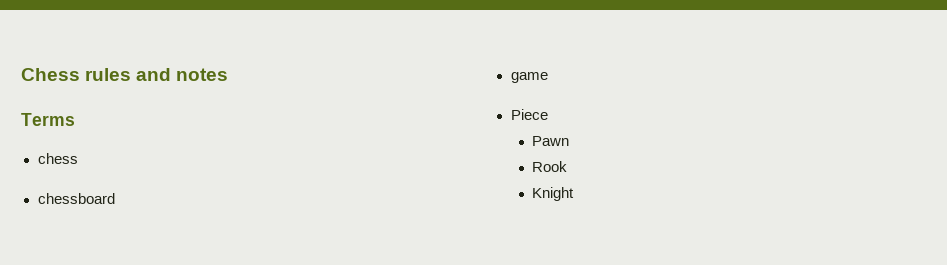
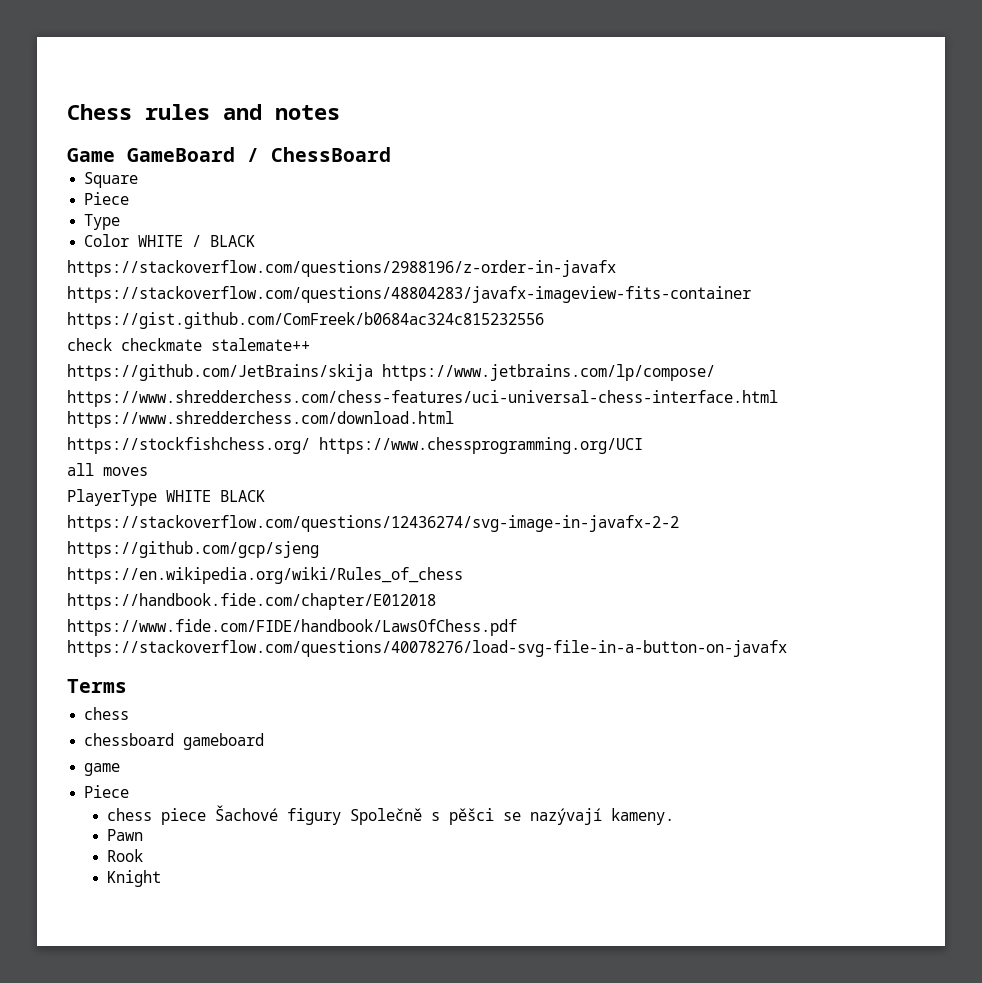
+ Game GameBoard / ChessBoard
+ Square
+ Piece
+ Type
+ Color WHITE / BLACK
+ https://stackoverflow.com/questions/2988196/z-order-in-javafx
+ https://stackoverflow.com/questions/48804283/javafx-imageview-fits-container
+ https://gist.github.com/ComFreek/b0684ac324c815232556
+ check checkmate stalemate++
+ https://github.com/JetBrains/skija https://www.jetbrains.com/lp/compose/
+ https://www.shredderchess.com/chess-features/uci-universal-chess-interface.html https://www.shredderchess.com/download.html
+ https://stockfishchess.org/ https://www.chessprogramming.org/UCI
+ all moves
+ PlayerType WHITE BLACK
+ https://stackoverflow.com/questions/12436274/svg-image-in-javafx-2-2
+ https://github.com/gcp/sjeng
+ https://en.wikipedia.org/wiki/Rules_of_chess
+ https://handbook.fide.com/chapter/E012018
+ https://www.fide.com/FIDE/handbook/LawsOfChess.pdf https://stackoverflow.com/questions/40078276/load-svg-file-in-a-button-on-javafx
- chessboard
+ chessboard gameboard
+ chess piece Šachové figury Společně s pěšci se nazývají kameny.

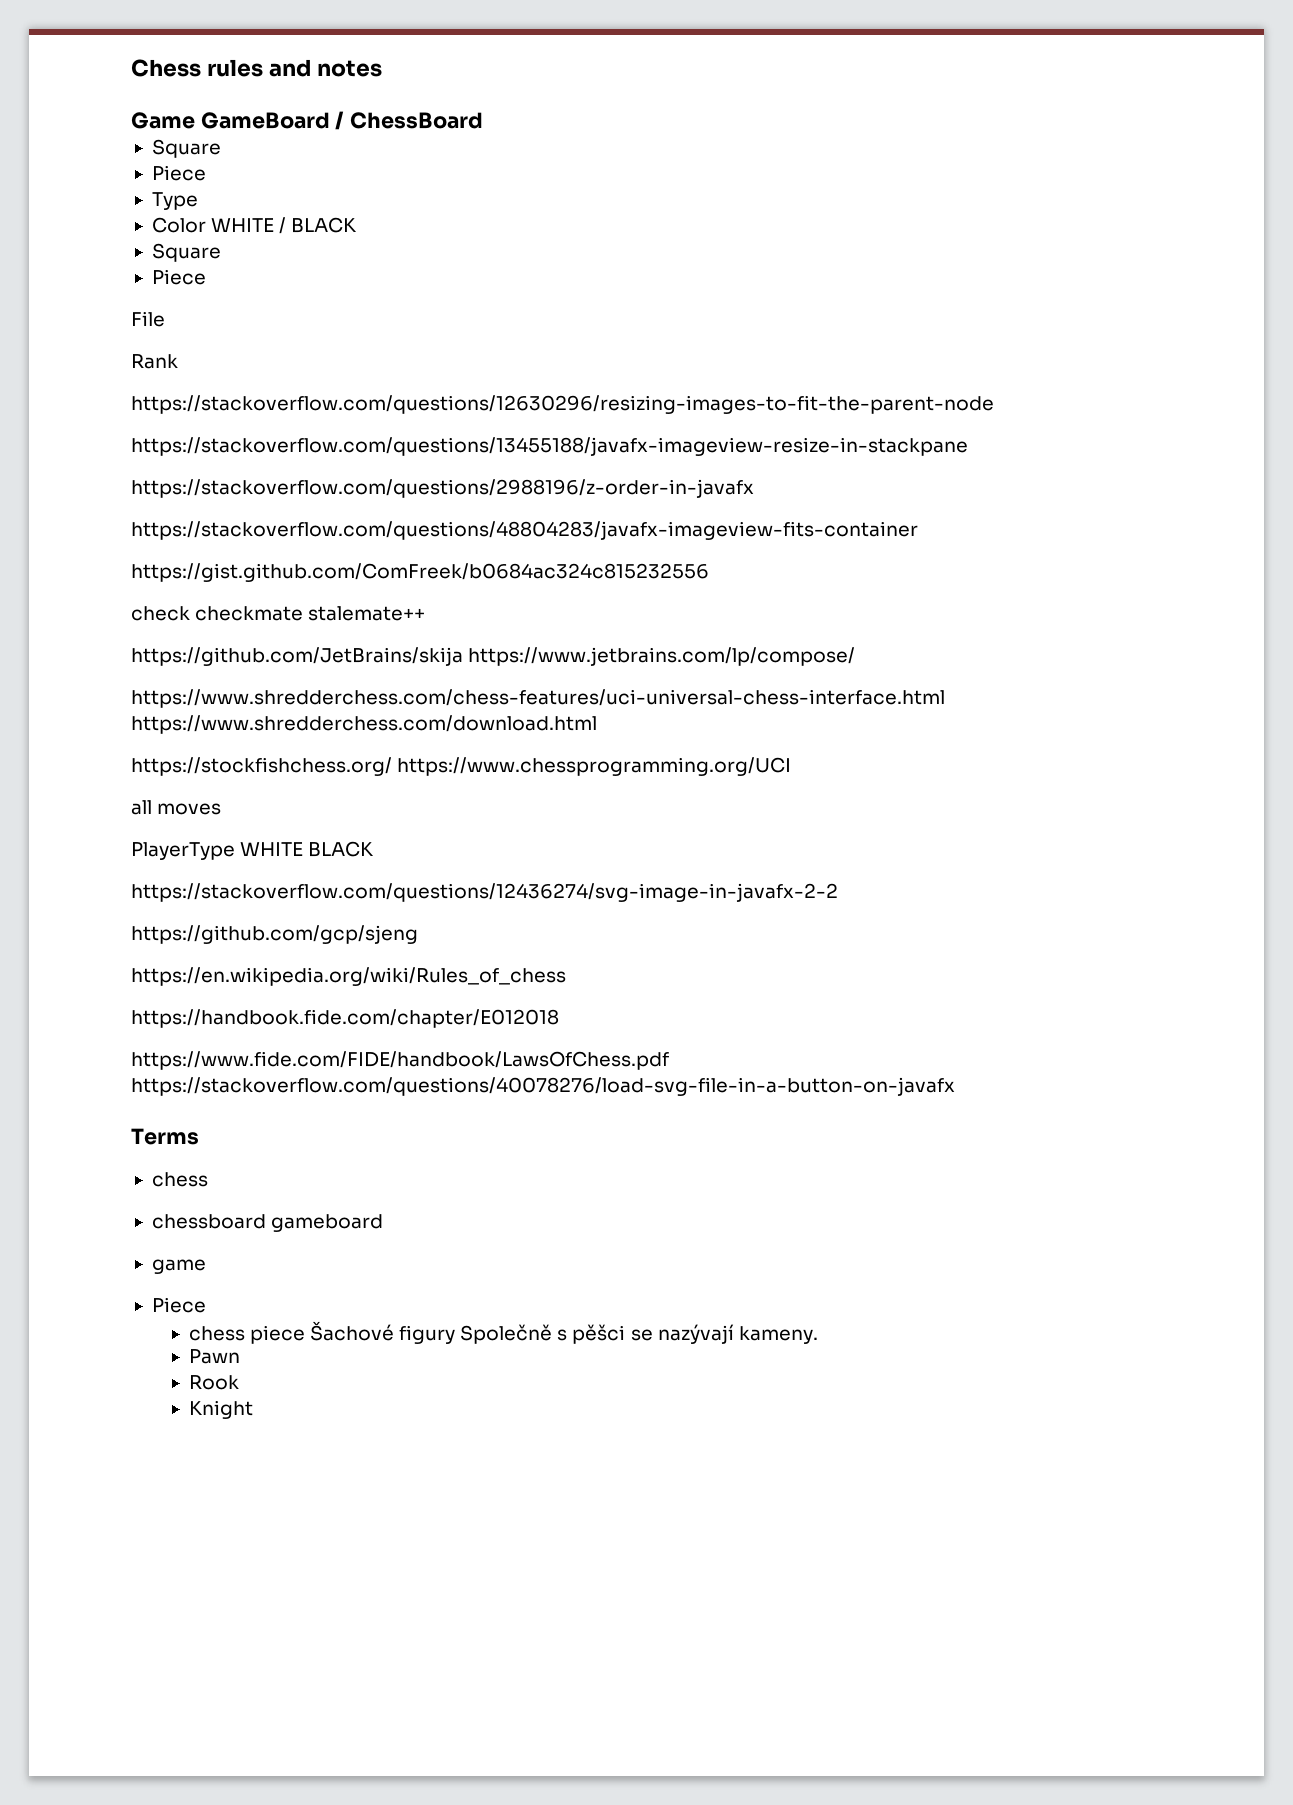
  Color WHITE / BLACK
+ Square
+ Piece
+ File
+ Rank
+ https://stackoverflow.com/questions/12630296/resizing-images-to-fit-the-parent-node
+ https://stackoverflow.com/questions/13455188/javafx-imageview-resize-in-stackpane

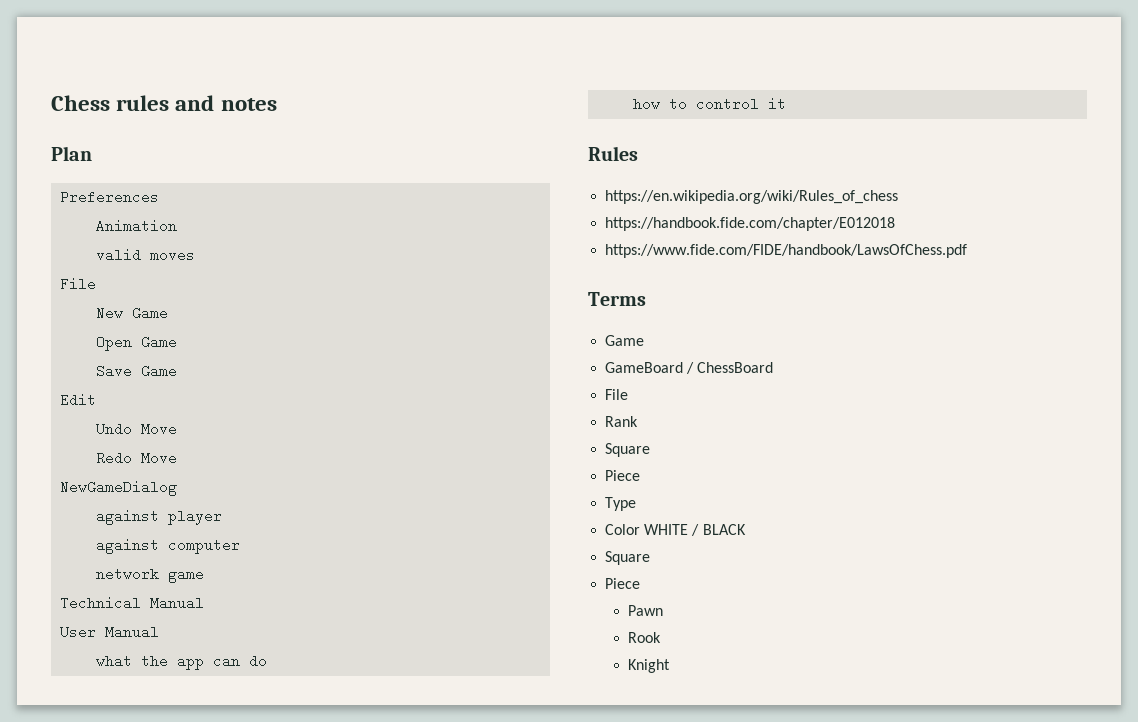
- Game GameBoard / ChessBoard
+ Plan
+ Preferences
+ Animation
+ valid moves
+ File
+ New Game
+ Open Game
+ Save Game
+ Edit
+ Undo Move
+ Redo Move
+ NewGameDialog
+ against player
+ against computer
+ network game
+ Technical Manual
+ User Manual
+ what the app can do
+ how to control it
+ Rules
+ https://en.wikipedia.org/wiki/Rules_of_chess
+ https://handbook.fide.com/chapter/E012018
+ https://www.fide.com/FIDE/handbook/LawsOfChess.pdf
+ Terms
+ Game
+ GameBoard / ChessBoard
+ File
+ Rank
- File
- Rank
- https://stackoverflow.com/questions/12630296/resizing-images-to-fit-the-parent-node
- https://stackoverflow.com/questions/13455188/javafx-imageview-resize-in-stackpane
- https://stackoverflow.com/questions/2988196/z-order-in-javafx
- https://stackoverflow.com/questions/48804283/javafx-imageview-fits-container
- https://gist.github.com/ComFreek/b0684ac324c815232556
- check checkmate stalemate++
- https://github.com/JetBrains/skija https://www.jetbrains.com/lp/compose/
- https://www.shredderchess.com/chess-features/uci-universal-chess-interface.html https://www.shredderchess.com/download.html
- https://stockfishchess.org/ https://www.chessprogramming.org/UCI
- all moves
- PlayerType WHITE BLACK
- https://stackoverflow.com/questions/12436274/svg-image-in-javafx-2-2
- https://github.com/gcp/sjeng
- https://en.wikipedia.org/wiki/Rules_of_chess
- https://handbook.fide.com/chapter/E012018
- https://www.fide.com/FIDE/handbook/LawsOfChess.pdf https://stackoverflow.com/questions/40078276/load-svg-file-in-a-button-on-javafx
- Terms
- chess
- chessboard gameboard
- game
- Piece
- chess piece Šachové figury Společně s pěšci se nazývají kameny.

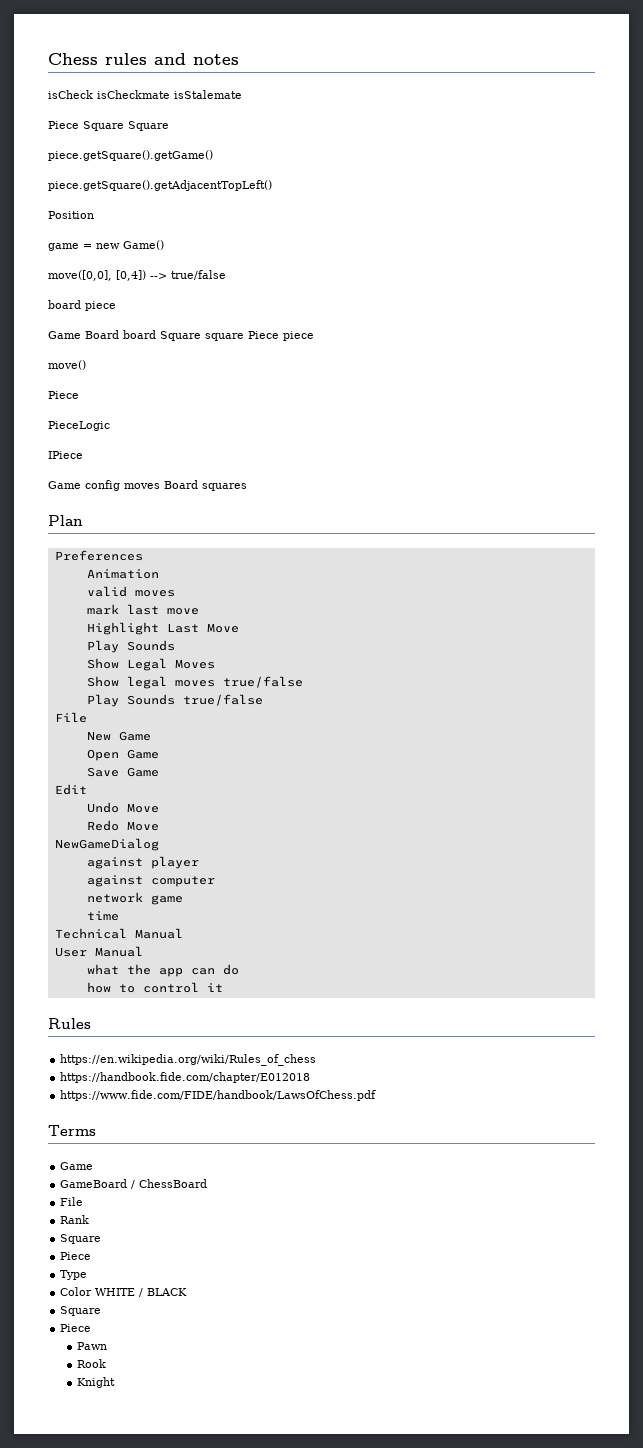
+ isCheck isCheckmate isStalemate
+ Piece Square Square
+ piece.getSquare().getGame()
+ piece.getSquare().getAdjacentTopLeft()
+ Position
+ game = new Game()
+ move([0,0], [0,4]) --> true/false
+ board piece
+ Game Board board Square square Piece piece
+ move()
+ Piece
+ PieceLogic
+ IPiece
+ Game config moves Board squares
+ mark last move
+ Highlight Last Move
+ Play Sounds
+ Show Legal Moves
+ Show legal moves true/false
+ Play Sounds true/false
+ time

